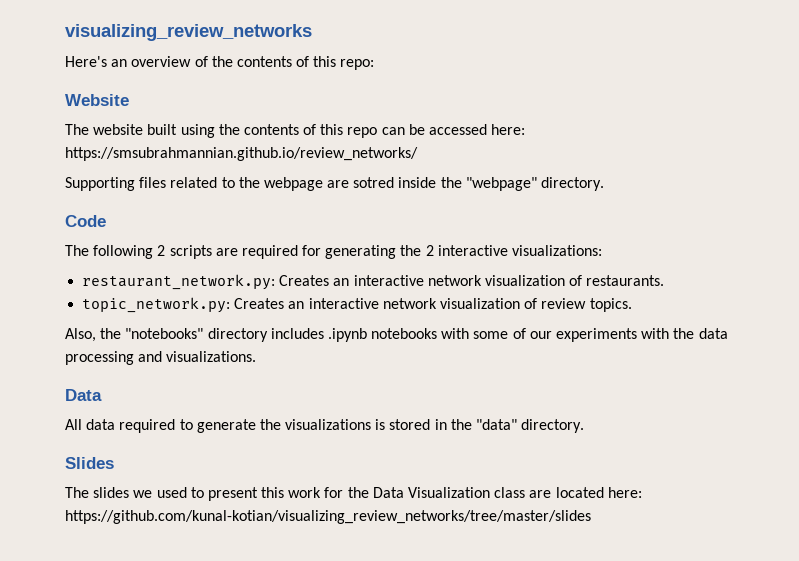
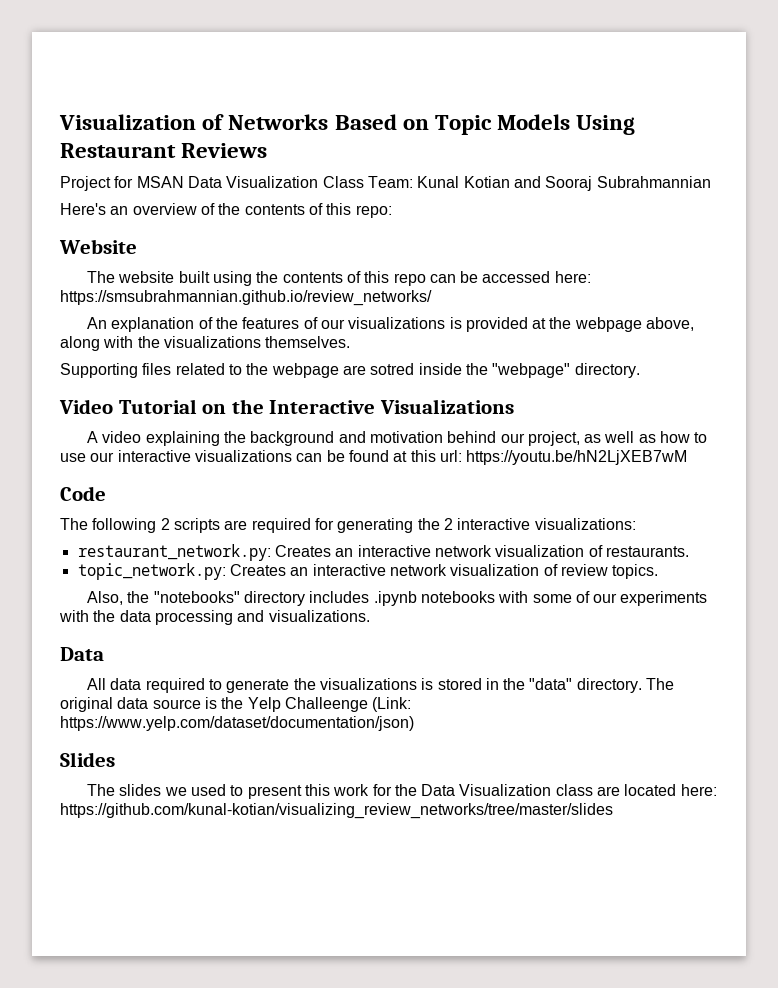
- visualizing_review_networks
+ Visualization of Networks Based on Topic Models Using Restaurant Reviews
+ Project for MSAN Data Visualization Class Team: Kunal Kotian and Sooraj Subrahmannian
+ An explanation of the features of our visualizations is provided at the webpage above, along with the visualizations themselves.
+ Video Tutorial on the Interactive Visualizations
+ A video explaining the background and motivation behind our project, as well as how to use our interactive visualizations can be found at this url: https://youtu.be/hN2LjXEB7wM
+ The original data source is the Yelp Challeenge (Link: https://www.yelp.com/dataset/documentation/json)

